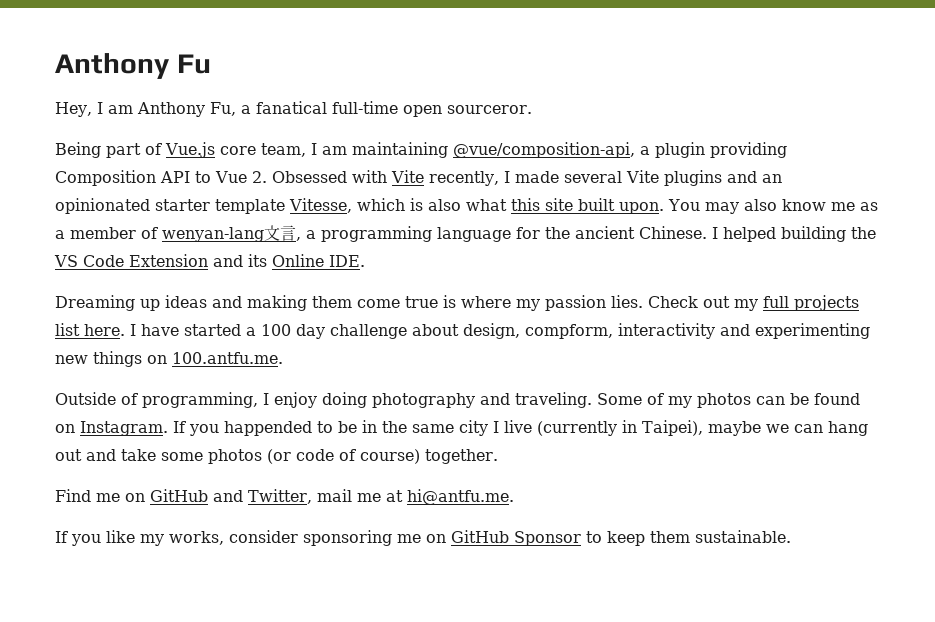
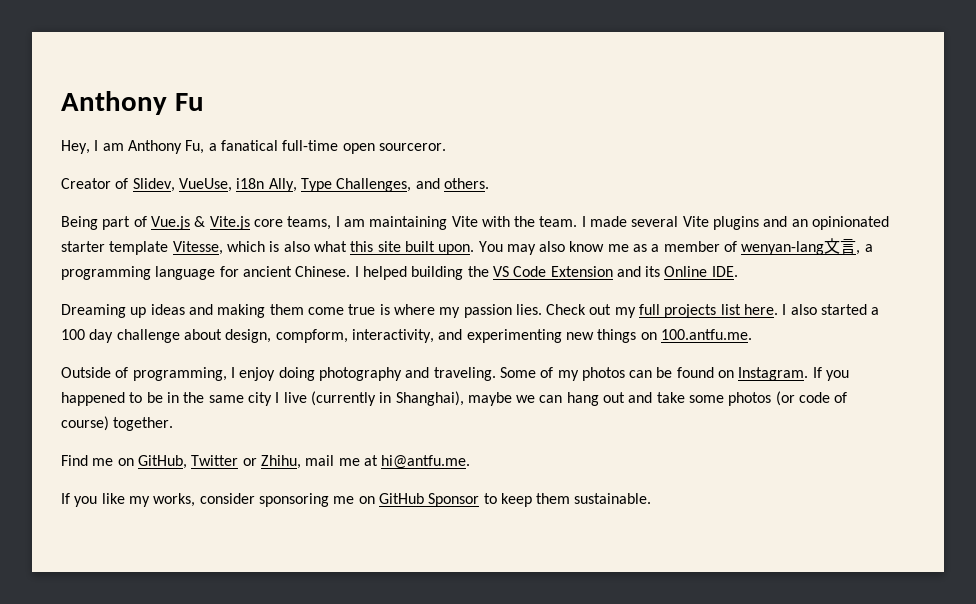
- Being part of Vue.js core team, I am maintaining @vue/composition-api, a plugin providing Composition API to Vue 2. Obsessed with Vite recently, I made several Vite plugins and an opinionated starter template Vitesse, which is also what this site built upon.
+ Creator of Slidev, VueUse, i18n Ally, Type Challenges, and others.
+ Being part of Vue.js & Vite.js core teams, I am maintaining Vite with the team. I made several Vite plugins and an opinionated starter template Vitesse, which is also what this site built upon.
- You may also know me as a member of wenyan-lang文言, a programming language for the ancient Chinese.
+ You may also know me as a member of wenyan-lang文言, a programming language for ancient Chinese.
- I have started a 100 day challenge about design, compform, interactivity and experimenting new things on 100.antfu.me.
+ I also started a 100 day challenge about design, compform, interactivity, and experimenting new things on 100.antfu.me.
- If you happended to be in the same city I live (currently in Taipei), maybe we can hang out and take some photos (or code of course) together.
+ If you happened to be in the same city I live (currently in Shanghai), maybe we can hang out and take some photos (or code of course) together.
- Find me on GitHub and Twitter, mail me at hi@antfu.me.
+ Find me on GitHub, Twitter or Zhihu, mail me at hi@antfu.me.

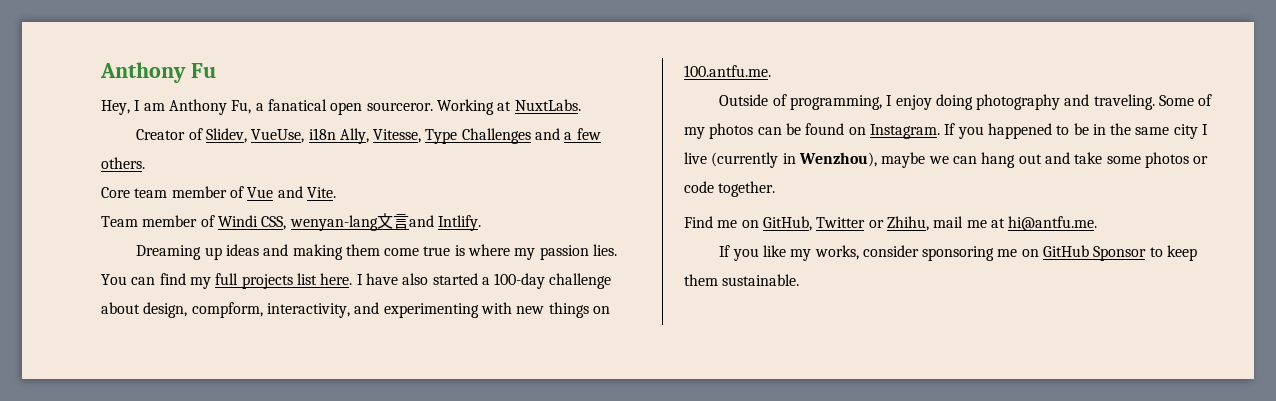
- Hey, I am Anthony Fu, a fanatical full-time open sourceror.
+ Hey, I am Anthony Fu, a fanatical open sourceror. Working at NuxtLabs.
- Creator of Slidev, VueUse, i18n Ally, Type Challenges, and others.
- Being part of Vue.js & Vite.js core teams, I am maintaining Vite with the team. I made several Vite plugins and an opinionated starter template Vitesse, which is also what this site built upon. You may also know me as a member of wenyan-lang文言, a programming language for ancient Chinese. I helped building the VS Code Extension and its Online IDE.
+ Creator of Slidev, VueUse, i18n Ally, Vitesse, Type Challenges and a few others.
+ Core team member of Vue and Vite.
+ Team member of Windi CSS, wenyan-lang文言and Intlify.
- Check out my full projects list here.
+ You can find my full projects list here.
- I also started a 100 day challenge about design, compform, interactivity, and experimenting new things on 100.antfu.me.
+ I have also started a 100-day challenge about design, compform, interactivity, and experimenting with new things on 100.antfu.me.
- If you happened to be in the same city I live (currently in Shanghai), maybe we can hang out and take some photos (or code of course) together.
+ If you happened to be in the same city I live (currently in Wenzhou), maybe we can hang out and take some photos or code together.

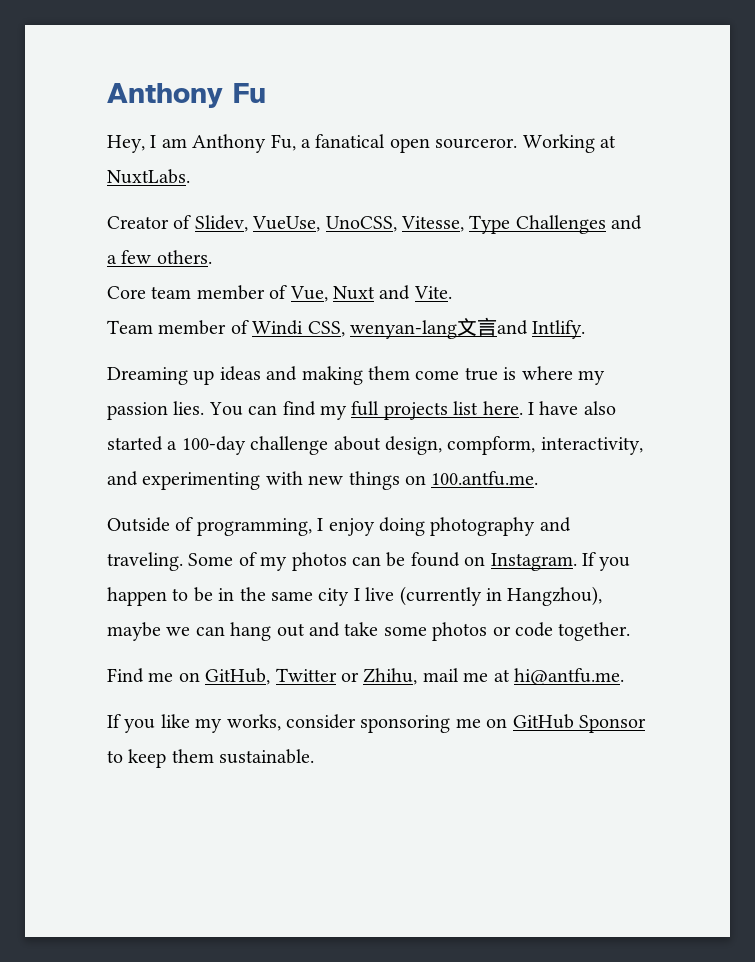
- Creator of Slidev, VueUse, i18n Ally, Vitesse, Type Challenges and a few others.
+ Creator of Slidev, VueUse, UnoCSS, Vitesse, Type Challenges and a few others.
- Core team member of Vue and Vite.
+ Core team member of Vue, Nuxt and Vite.
- If you happened to be in the same city I live (currently in Wenzhou), maybe we can hang out and take some photos or code together.
+ If you happen to be in the same city I live (currently in Hangzhou), maybe we can hang out and take some photos or code together.

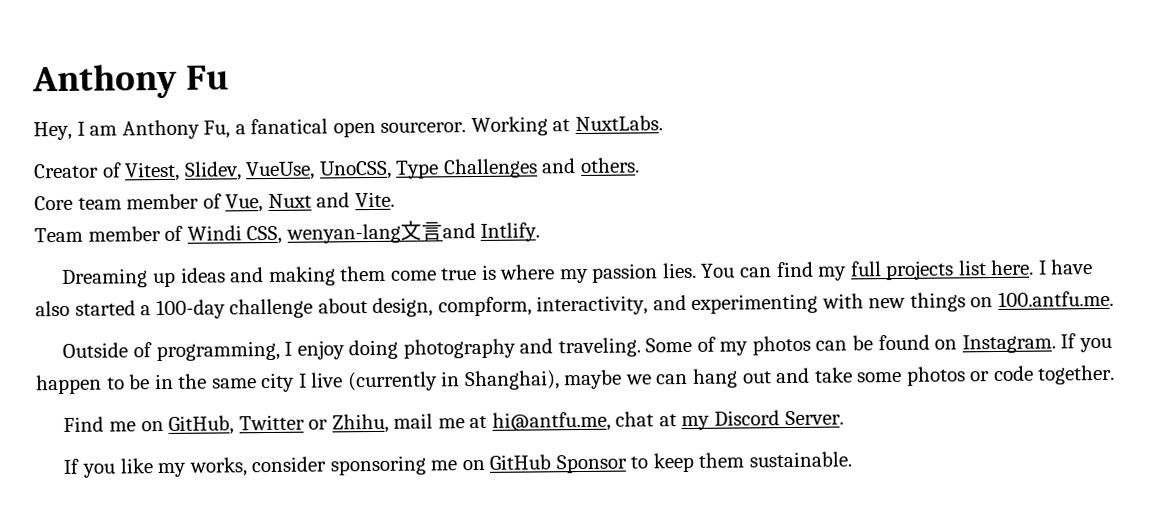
- Creator of Slidev, VueUse, UnoCSS, Vitesse, Type Challenges and a few others.
+ Creator of Vitest, Slidev, VueUse, UnoCSS, Type Challenges and others.
- If you happen to be in the same city I live (currently in Hangzhou), maybe we can hang out and take some photos or code together.
+ If you happen to be in the same city I live (currently in Shanghai), maybe we can hang out and take some photos or code together.
- Find me on GitHub, Twitter or Zhihu, mail me at hi@antfu.me.
+ Find me on GitHub, Twitter or Zhihu, mail me at hi@antfu.me, chat at my Discord Server.

